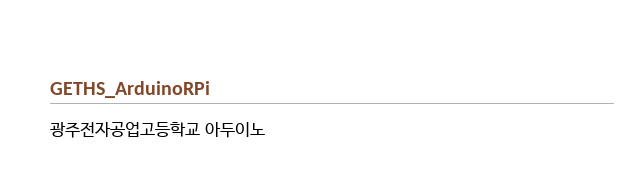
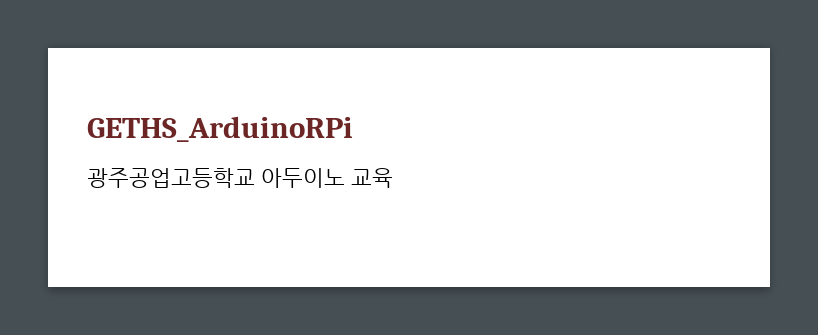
- 광주전자공업고등학교 아두이노
+ 광주공업고등학교 아두이노 교육

